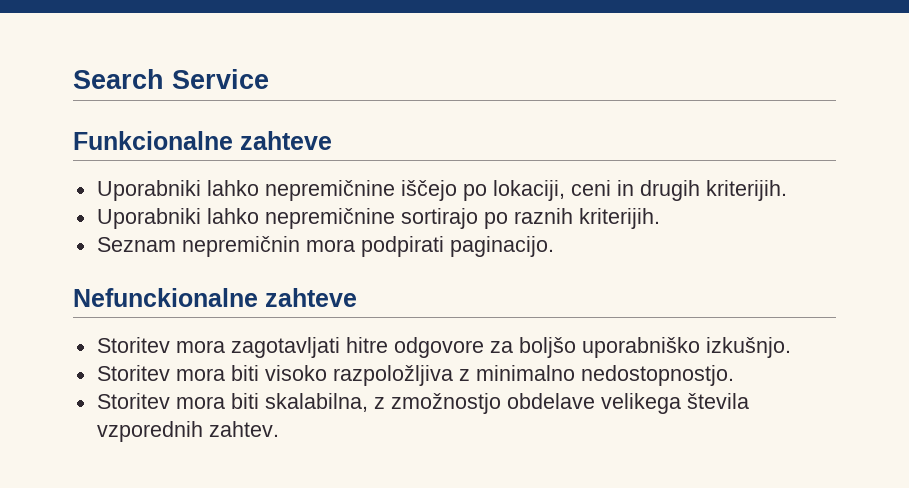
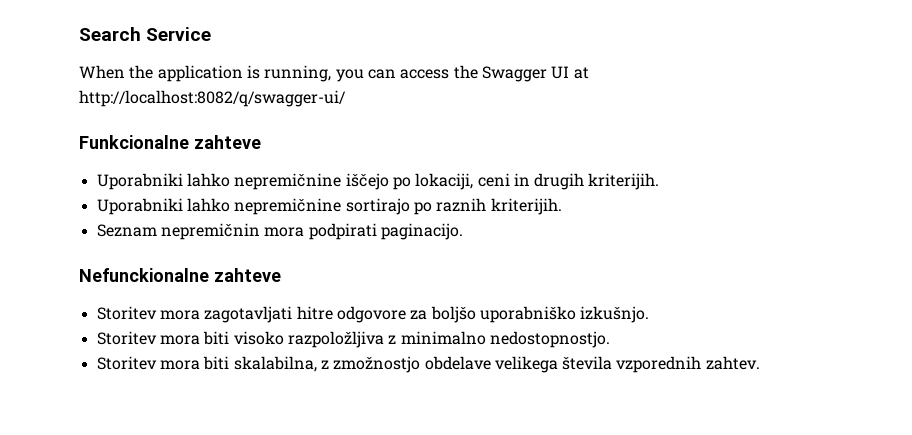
+ When the application is running, you can access the Swagger UI at http://localhost:8082/q/swagger-ui/

